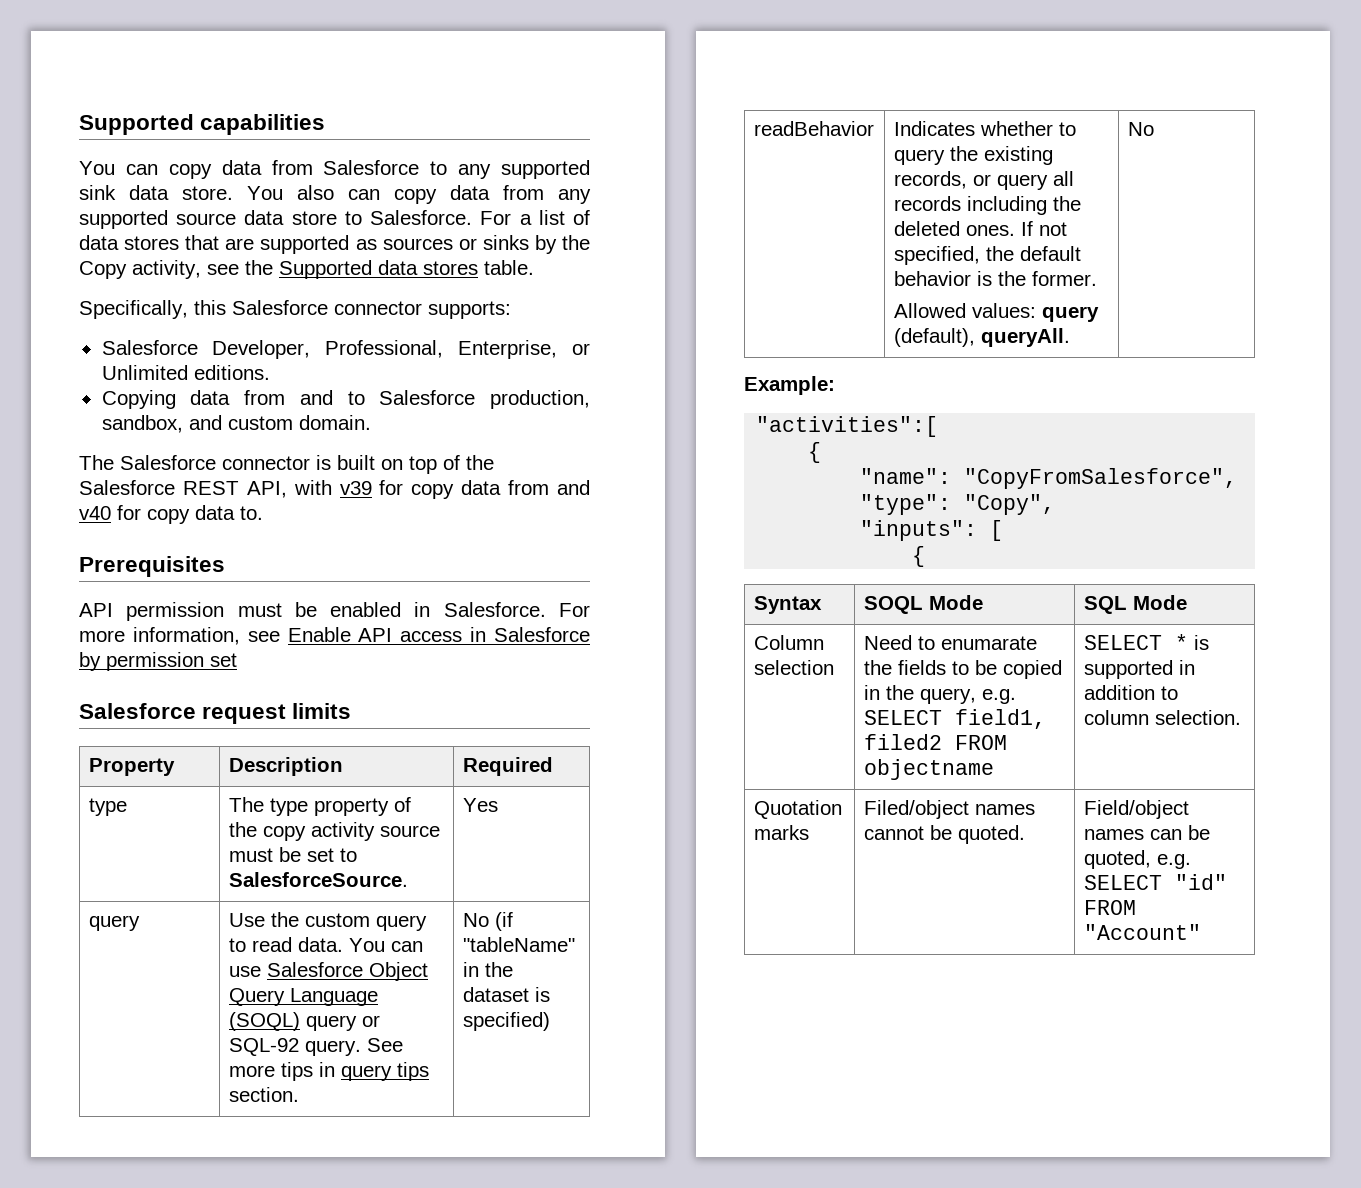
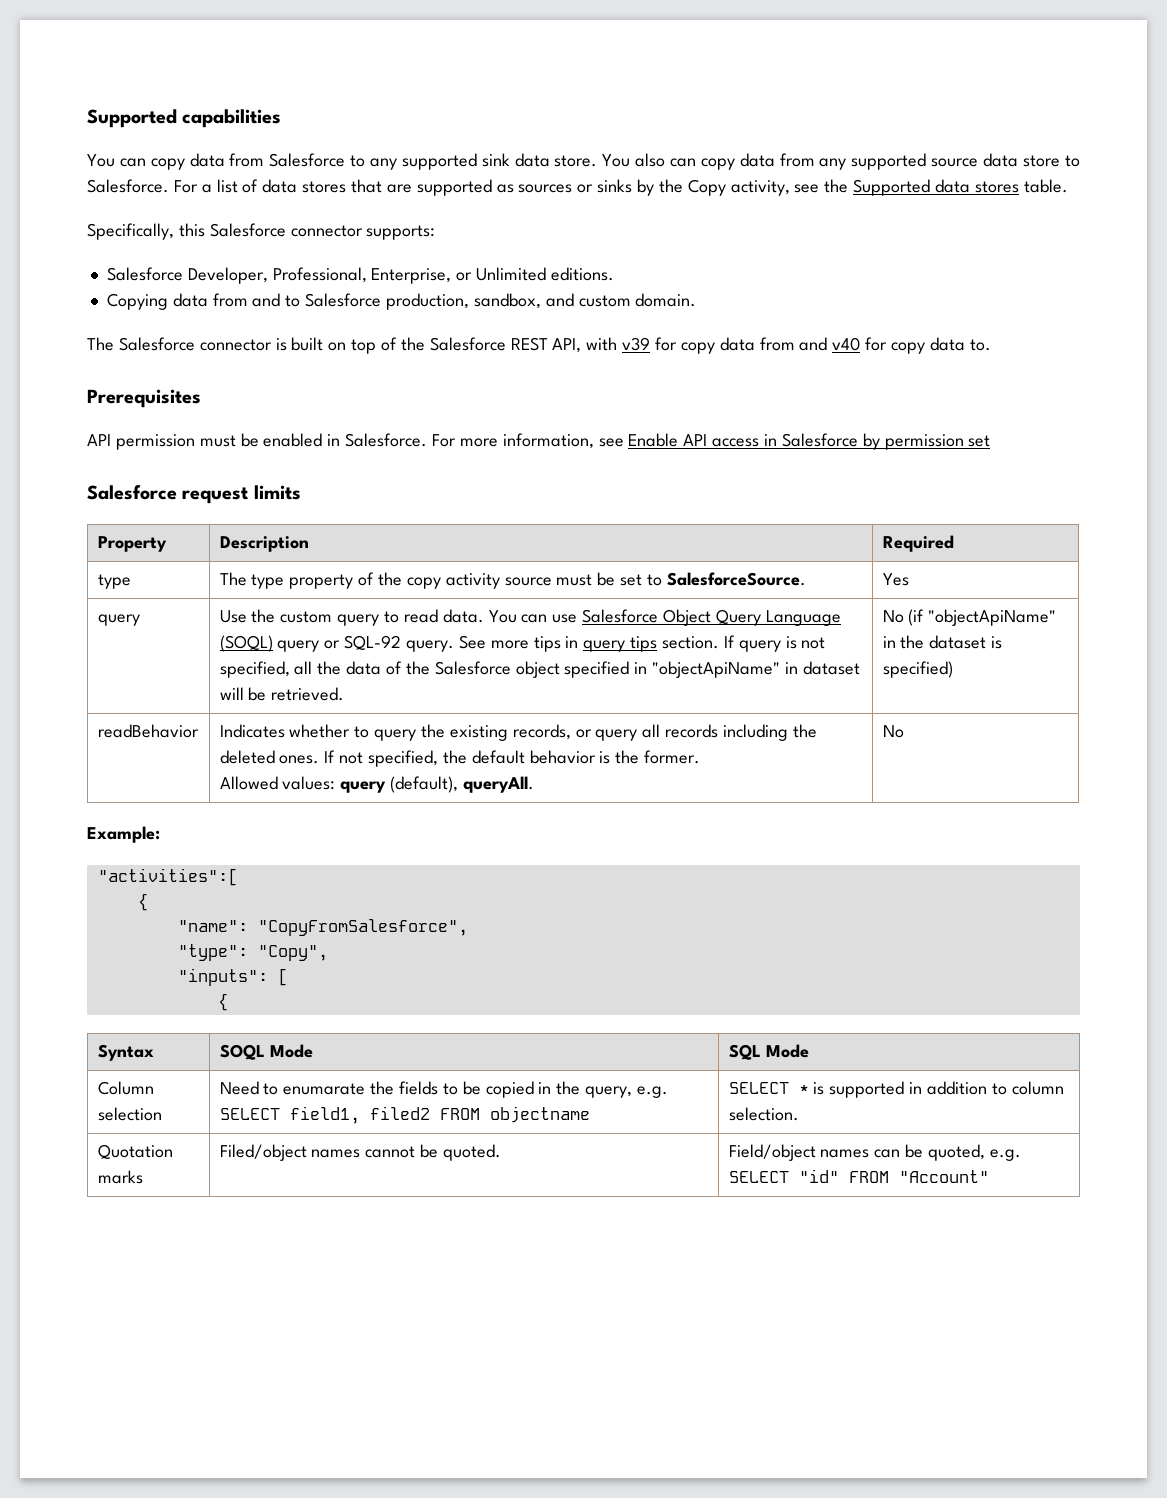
+ If query is not specified, all the data of the Salesforce object specified in "objectApiName" in dataset will be retrieved.
- No (if "tableName" in the dataset is specified)
+ No (if "objectApiName" in the dataset is specified)

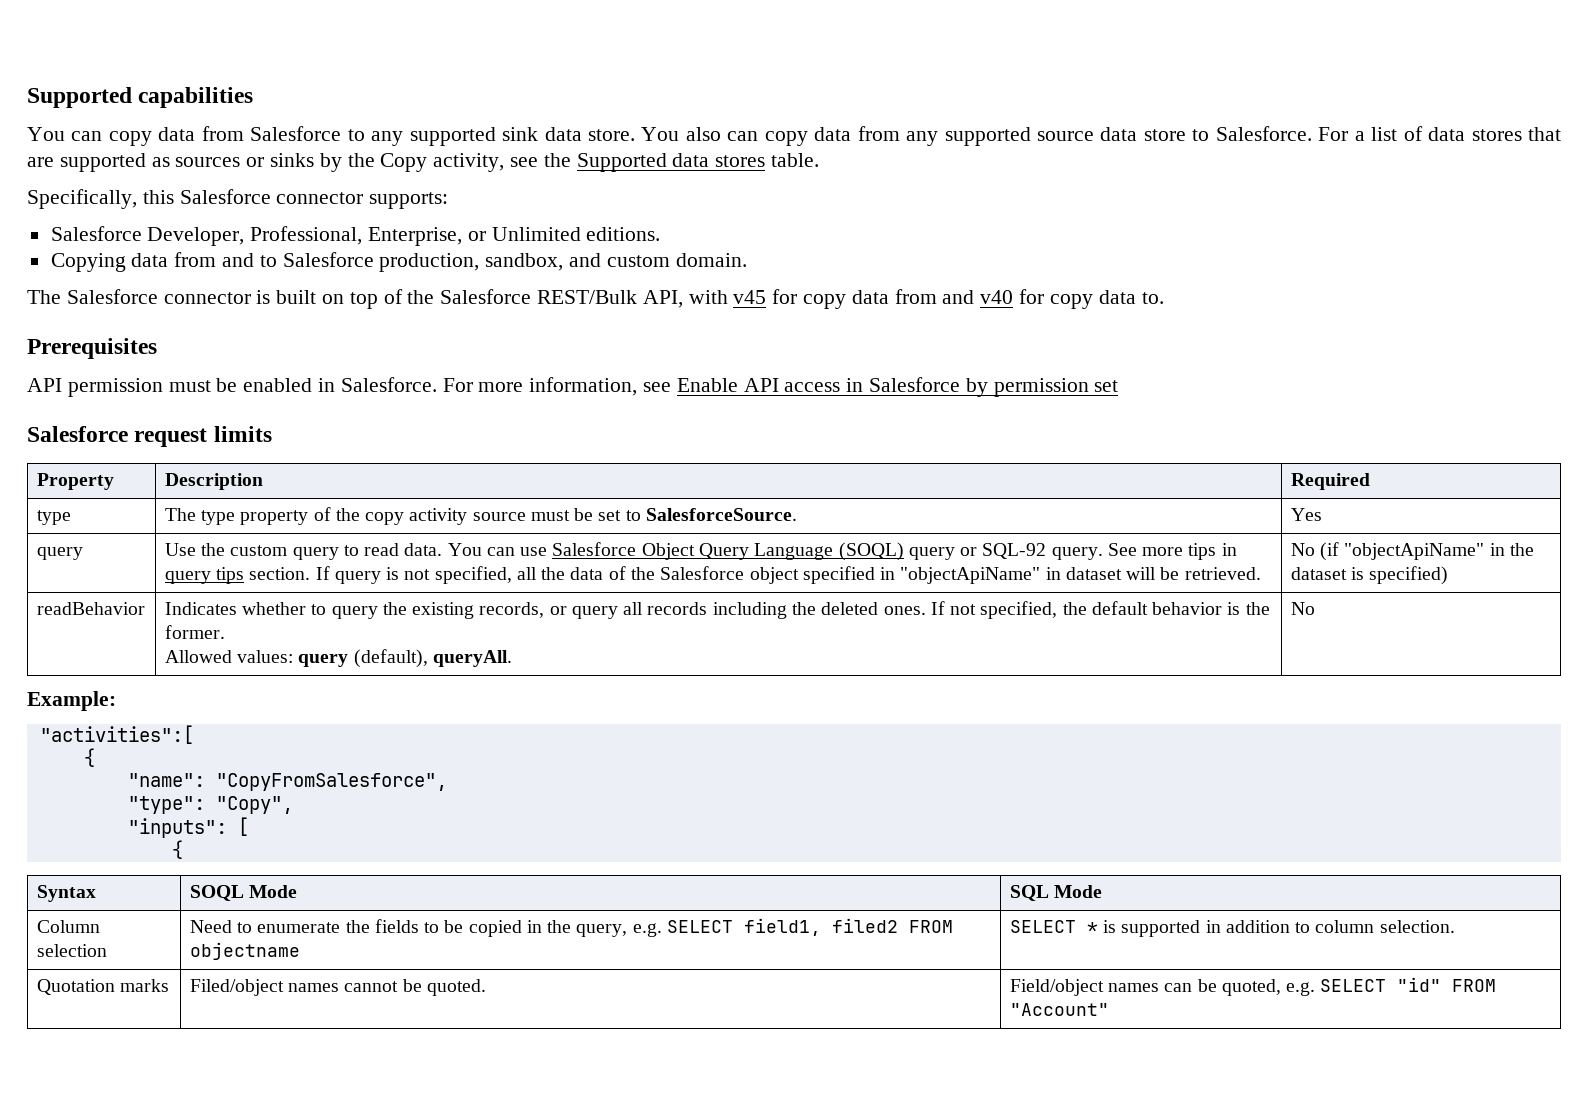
- The Salesforce connector is built on top of the Salesforce REST API, with v39 for copy data from and v40 for copy data to.
+ The Salesforce connector is built on top of the Salesforce REST/Bulk API, with v45 for copy data from and v40 for copy data to.
- Column selection | Need to enumarate the fields to be copied in the query, e.g. SELECT field1, filed2 FROM objectname | SELECT * is supported in addition to column selection.
+ Column selection | Need to enumerate the fields to be copied in the query, e.g. SELECT field1, filed2 FROM objectname | SELECT * is supported in addition to column selection.

